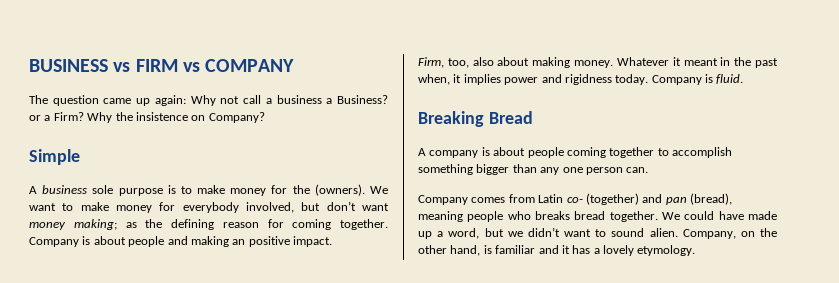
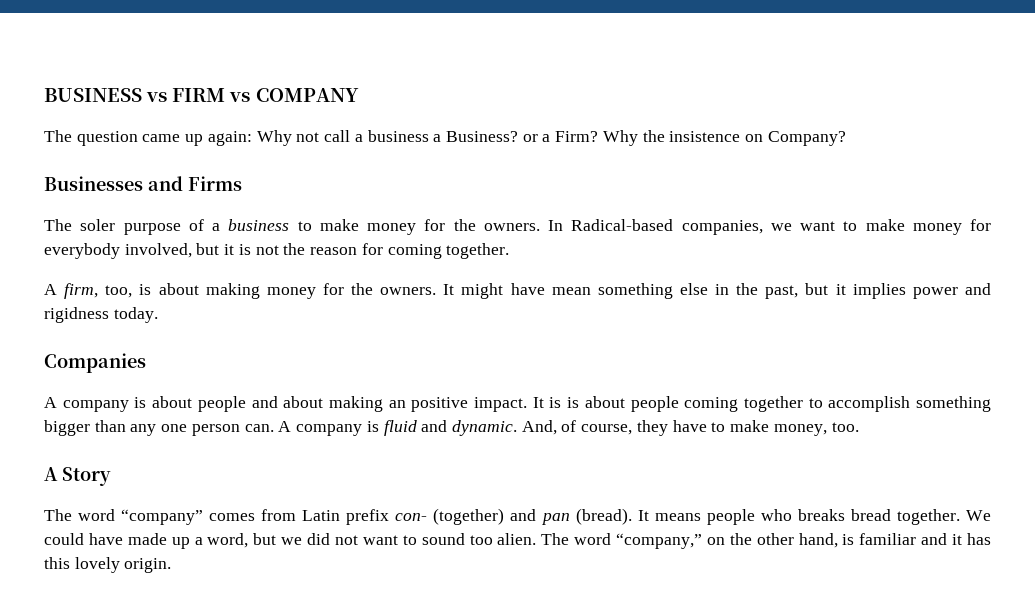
- Simple
- A business sole purpose is to make money for the (owners). We want to make money for everybody involved, but don’t want money making; as the defining reason for coming together. Company is about people and making an positive impact.
- Firm, too, also about making money. Whatever it meant in the past when, it implies power and rigidness today. Company is fluid.
- Breaking Bread
+ Businesses and Firms
+ The soler purpose of a business to make money for the owners. In Radical-based companies, we want to make money for everybody involved, but it is not the reason for coming together.
+ A firm, too, is about making money for the owners. It might have mean something else in the past, but it implies power and rigidness today.
+ Companies
- A company is about people coming together to accomplish something bigger than any one person can.
- Company comes from Latin co- (together) and pan (bread), meaning people who breaks bread together.
+ A company is about people and about making an positive impact. It is is about people coming together to accomplish something bigger than any one person can. A company is fluid and dynamic. And, of course, they have to make money, too.
+ A Story
+ The word “company” comes from Latin prefix con- (together) and pan (bread). It means people who breaks bread together.
- We could have made up a word, but we didn’t want to sound alien. Company, on the other hand, is familiar and it has a lovely etymology.
+ We could have made up a word, but we did not want to sound too alien. The word “company,” on the other hand, is familiar and it has this lovely origin.

